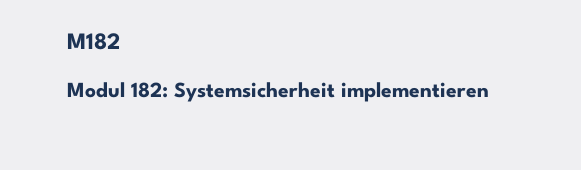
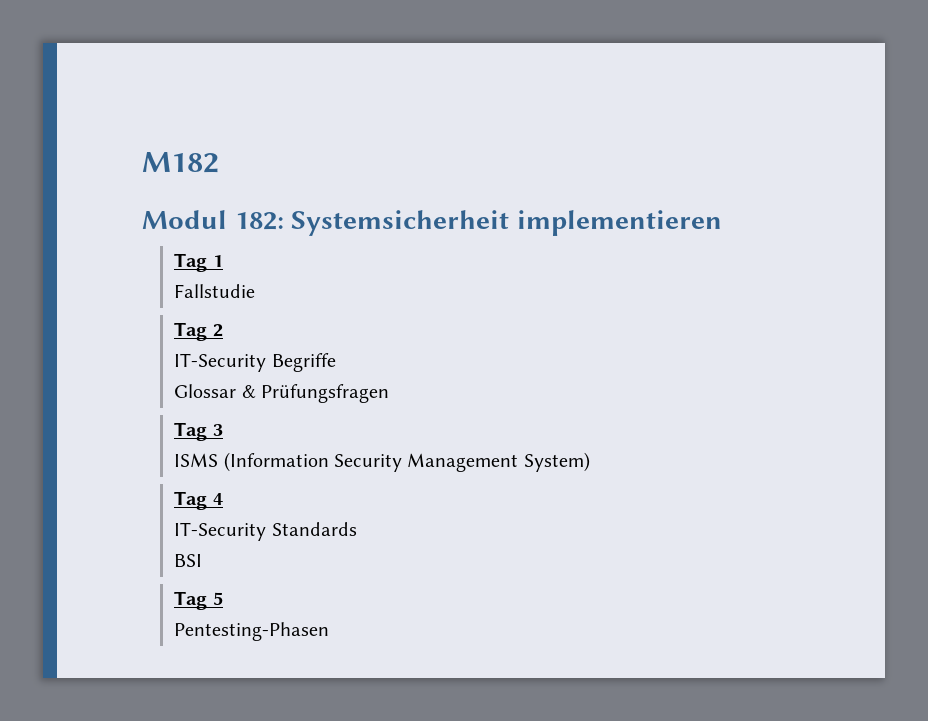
+ Tag 1
+ Fallstudie
+ Tag 2
+ IT-Security Begriffe
+ Glossar & Prüfungsfragen
+ Tag 3
+ ISMS (Information Security Management System)
+ Tag 4
+ IT-Security Standards
+ BSI
+ Tag 5
+ Pentesting-Phasen

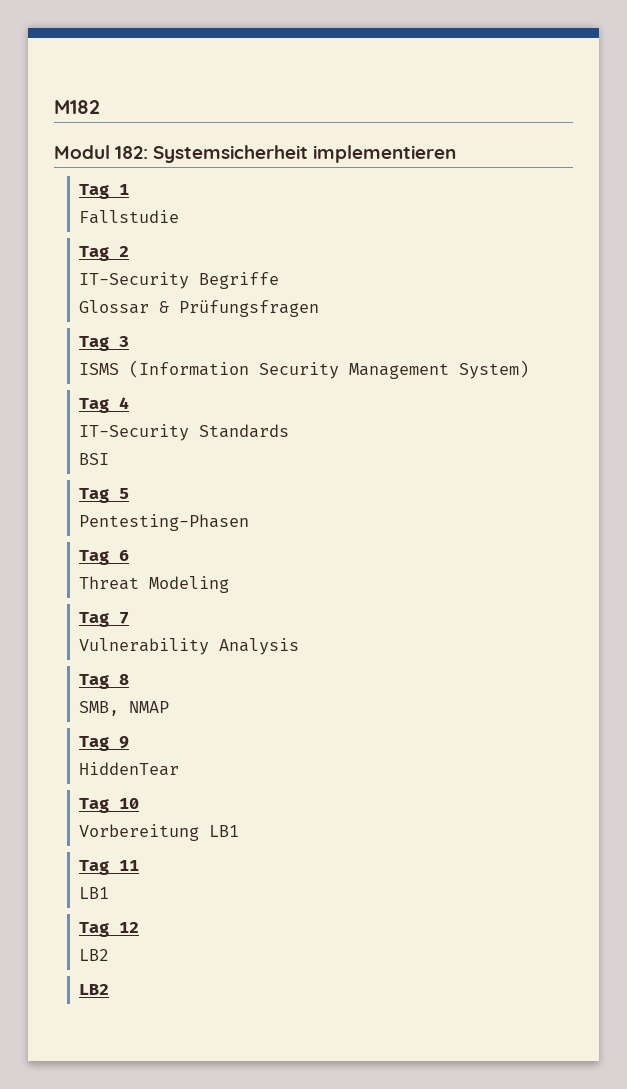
+ Tag 6
+ Threat Modeling
+ Tag 7
+ Vulnerability Analysis
+ Tag 8
+ SMB, NMAP
+ Tag 9
+ HiddenTear
+ Tag 10
+ Vorbereitung LB1
+ Tag 11
+ LB1
+ Tag 12
+ LB2
+ LB2

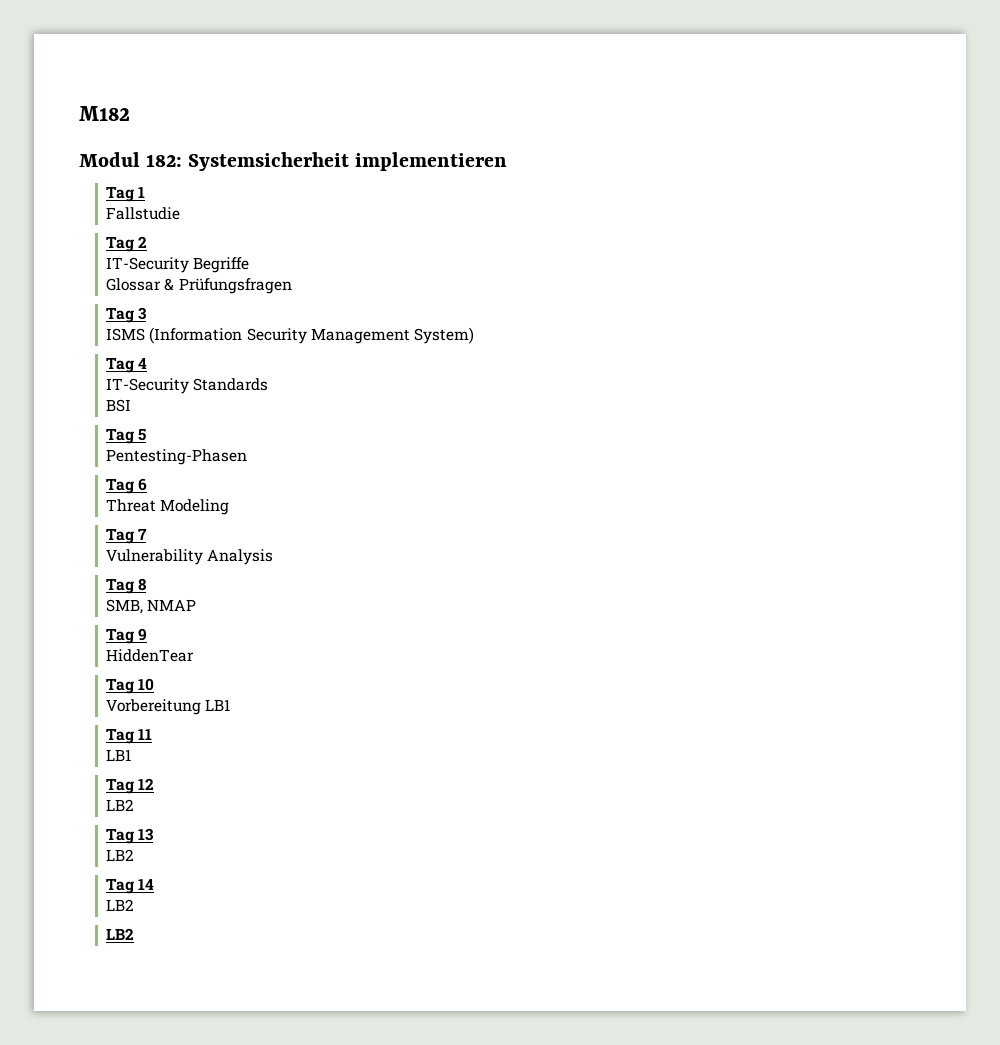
  Tag 12
+ LB2
+ Tag 13
+ LB2
+ Tag 14

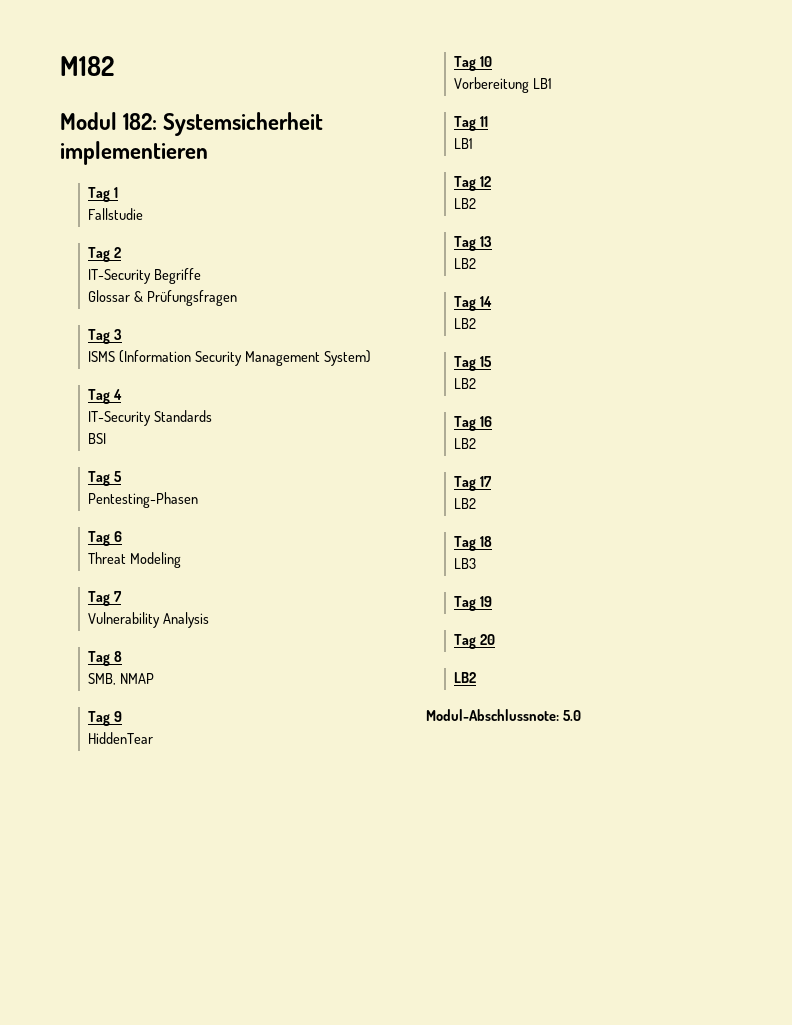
  Tag 14
  LB2
+ Tag 15
  LB2
+ Tag 16
+ LB2
+ Tag 17
+ LB2
+ Tag 18
+ LB3
+ Tag 19
+ Tag 20
+ LB2
+ Modul-Abschlussnote: 5.0

